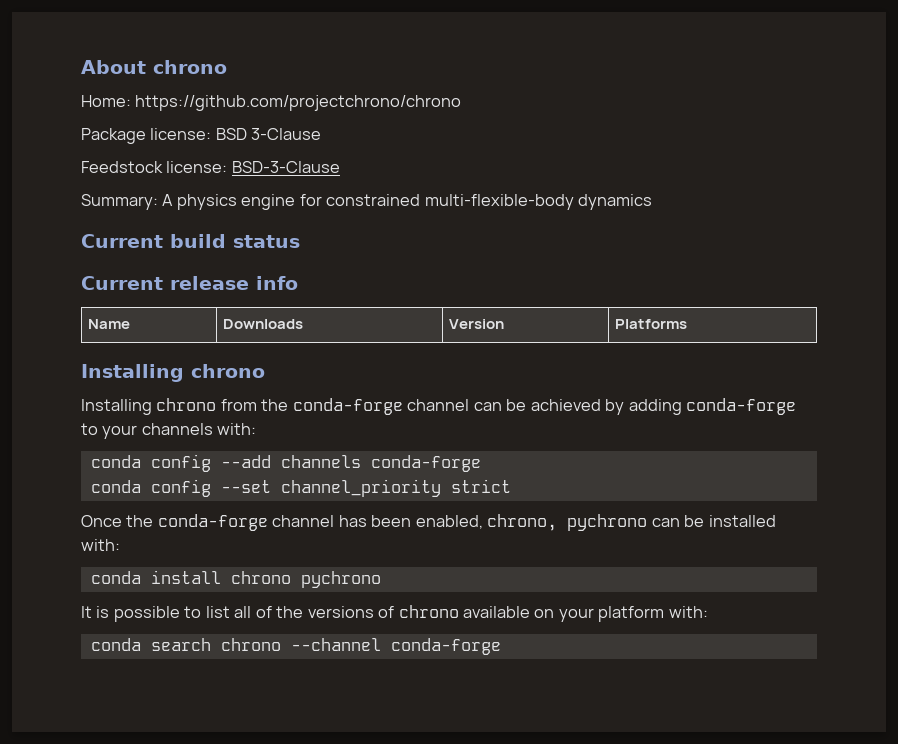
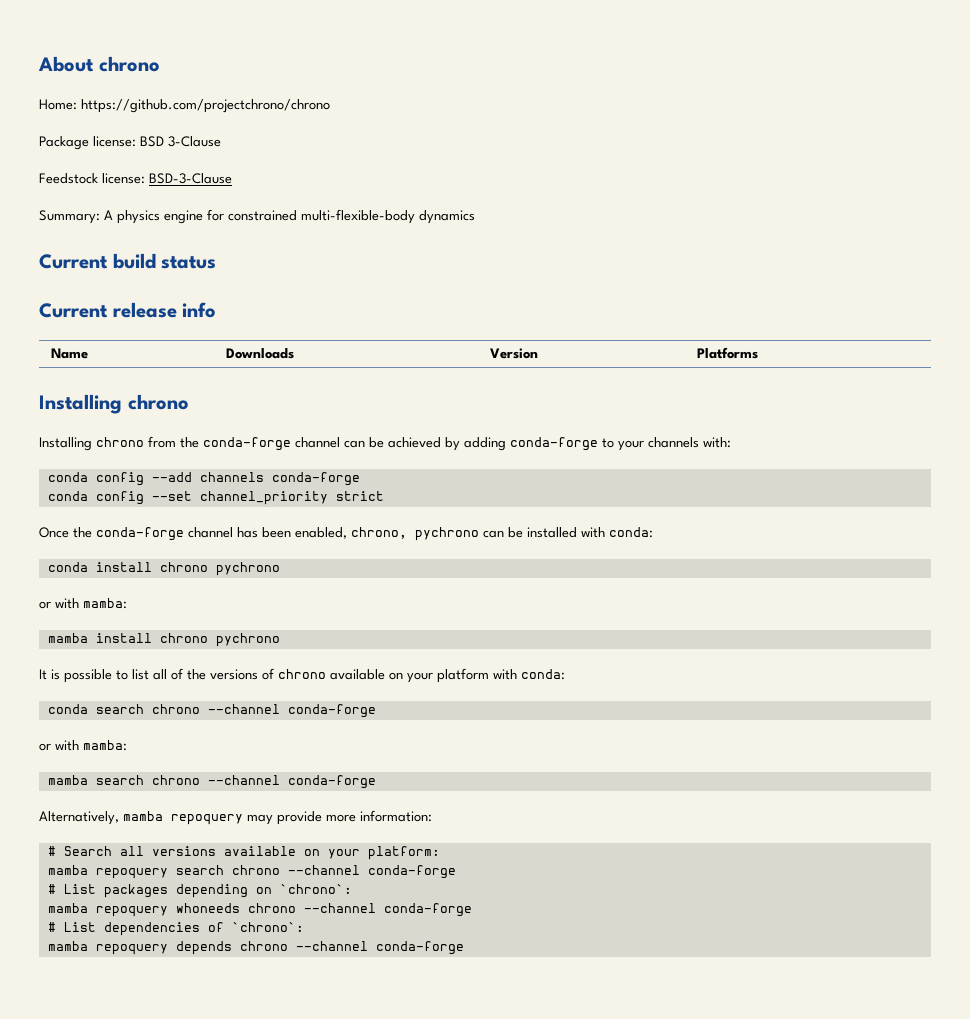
- Once the conda-forge channel has been enabled, chrono, pychrono can be installed with:
+ Once the conda-forge channel has been enabled, chrono, pychrono can be installed with conda:
  conda install chrono pychrono
+ or with mamba:
+ mamba install chrono pychrono
- It is possible to list all of the versions of chrono available on your platform with:
+ It is possible to list all of the versions of chrono available on your platform with conda:
  conda search chrono --channel conda-forge
+ or with mamba:
+ mamba search chrono --channel conda-forge
+ Alternatively, mamba repoquery may provide more information:
+ # Search all versions available on your platform:
+ mamba repoquery search chrono --channel conda-forge
+ # List packages depending on `chrono`:
+ mamba repoquery whoneeds chrono --channel conda-forge
+ # List dependencies of `chrono`:
+ mamba repoquery depends chrono --channel conda-forge

